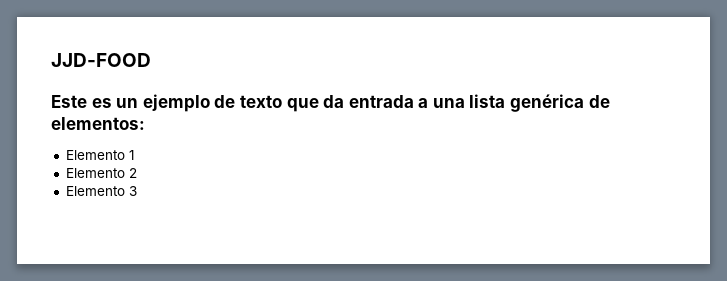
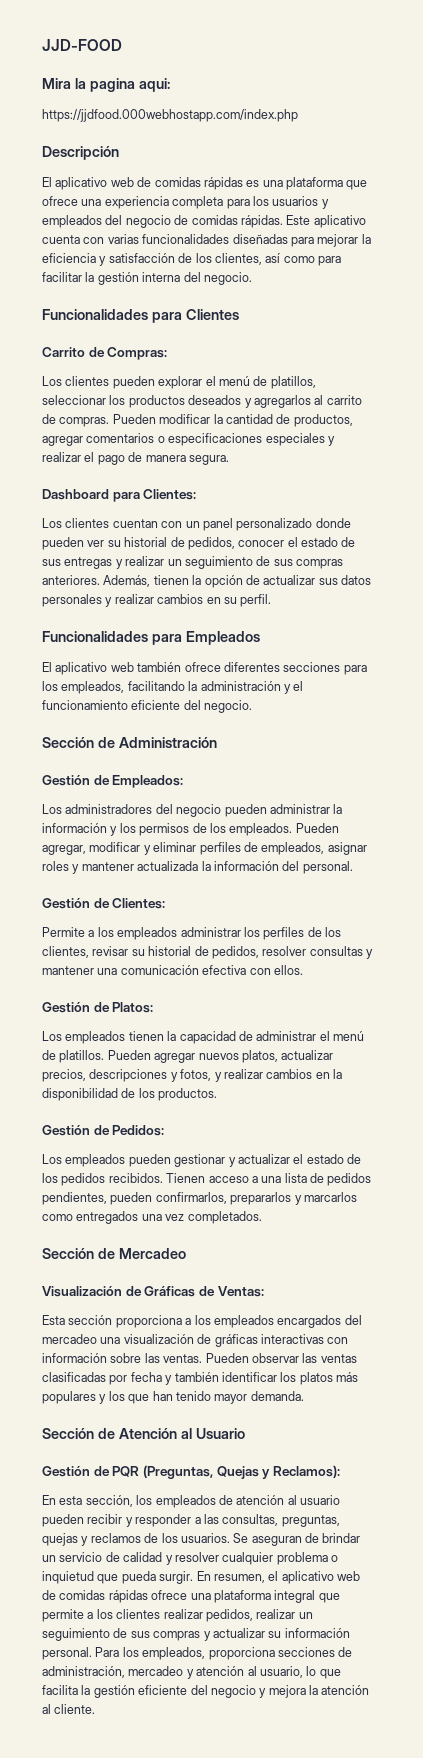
- Este es un ejemplo de texto que da entrada a una lista genérica de elementos:
- Elemento 1
- Elemento 2
- Elemento 3
+ Mira la pagina aqui:
+ https://jjdfood.000webhostapp.com/index.php
+ Descripción
+ El aplicativo web de comidas rápidas es una plataforma que ofrece una experiencia completa para los usuarios y empleados del negocio de comidas rápidas. Este aplicativo cuenta con varias funcionalidades diseñadas para mejorar la eficiencia y satisfacción de los clientes, así como para facilitar la gestión interna del negocio.
+ Funcionalidades para Clientes
+ Carrito de Compras:
+ Los clientes pueden explorar el menú de platillos, seleccionar los productos deseados y agregarlos al carrito de compras. Pueden modificar la cantidad de productos, agregar comentarios o especificaciones especiales y realizar el pago de manera segura.
+ Dashboard para Clientes:
+ Los clientes cuentan con un panel personalizado donde pueden ver su historial de pedidos, conocer el estado de sus entregas y realizar un seguimiento de sus compras anteriores. Además, tienen la opción de actualizar sus datos personales y realizar cambios en su perfil.
+ Funcionalidades para Empleados
+ El aplicativo web también ofrece diferentes secciones para los empleados, facilitando la administración y el funcionamiento eficiente del negocio.
+ Sección de Administración
+ Gestión de Empleados:
+ Los administradores del negocio pueden administrar la información y los permisos de los empleados. Pueden agregar, modificar y eliminar perfiles de empleados, asignar roles y mantener actualizada la información del personal.
+ Gestión de Clientes:
+ Permite a los empleados administrar los perfiles de los clientes, revisar su historial de pedidos, resolver consultas y mantener una comunicación efectiva con ellos.
+ Gestión de Platos:
+ Los empleados tienen la capacidad de administrar el menú de platillos. Pueden agregar nuevos platos, actualizar precios, descripciones y fotos, y realizar cambios en la disponibilidad de los productos.
+ Gestión de Pedidos:
+ Los empleados pueden gestionar y actualizar el estado de los pedidos recibidos. Tienen acceso a una lista de pedidos pendientes, pueden confirmarlos, prepararlos y marcarlos como entregados una vez completados.
+ Sección de Mercadeo
+ Visualización de Gráficas de Ventas:
+ Esta sección proporciona a los empleados encargados del mercadeo una visualización de gráficas interactivas con información sobre las ventas. Pueden observar las ventas clasificadas por fecha y también identificar los platos más populares y los que han tenido mayor demanda.
+ Sección de Atención al Usuario
+ Gestión de PQR (Preguntas, Quejas y Reclamos):
+ En esta sección, los empleados de atención al usuario pueden recibir y responder a las consultas, preguntas, quejas y reclamos de los usuarios. Se aseguran de brindar un servicio de calidad y resolver cualquier problema o inquietud que pueda surgir. En resumen, el aplicativo web de comidas rápidas ofrece una plataforma integral que permite a los clientes realizar pedidos, realizar un seguimiento de sus compras y actualizar su información personal. Para los empleados, proporciona secciones de administración, mercadeo y atención al usuario, lo que facilita la gestión eficiente del negocio y mejora la atención al cliente.

